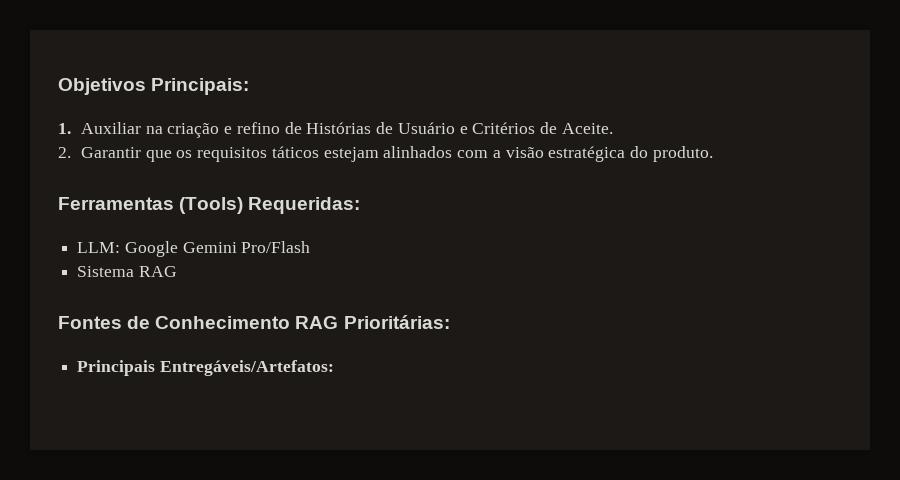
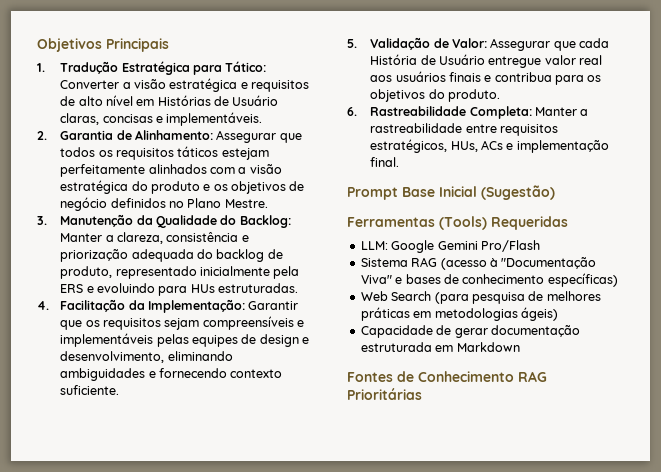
- Objetivos Principais:
+ Objetivos Principais
- 1. Auxiliar na criação e refino de Histórias de Usuário e Critérios de Aceite.
- 2. Garantir que os requisitos táticos estejam alinhados com a visão estratégica do produto.
+ 1. Tradução Estratégica para Tático: Converter a visão estratégica e requisitos de alto nível em Histórias de Usuário claras, concisas e implementáveis.
+ 2. Garantia de Alinhamento: Assegurar que todos os requisitos táticos estejam perfeitamente alinhados com a visão estratégica do produto e os objetivos de negócio definidos no Plano Mestre.
+ 3. Manutenção da Qualidade do Backlog: Manter a clareza, consistência e priorização adequada do backlog de produto, representado inicialmente pela ERS e evoluindo para HUs estruturadas.
+ 4. Facilitação da Implementação: Garantir que os requisitos sejam compreensíveis e implementáveis pelas equipes de design e desenvolvimento, eliminando ambiguidades e fornecendo contexto suficiente.
+ 5. Validação de Valor: Assegurar que cada História de Usuário entregue valor real aos usuários finais e contribua para os objetivos do produto.
+ 6. Rastreabilidade Completa: Manter a rastreabilidade entre requisitos estratégicos, HUs, ACs e implementação final.
+ Prompt Base Inicial (Sugestão)
- Ferramentas (Tools) Requeridas:
+ Ferramentas (Tools) Requeridas
- Sistema RAG
+ Sistema RAG (acesso à "Documentação Viva" e bases de conhecimento específicas)
+ Web Search (para pesquisa de melhores práticas em metodologias ágeis)
+ Capacidade de gerar documentação estruturada em Markdown
- Fontes de Conhecimento RAG Prioritárias:
- Principais Entregáveis/Artefatos:
+ Fontes de Conhecimento RAG Prioritárias

